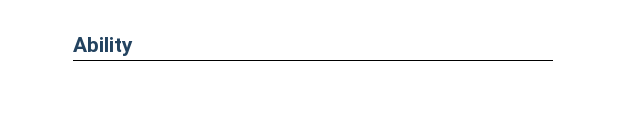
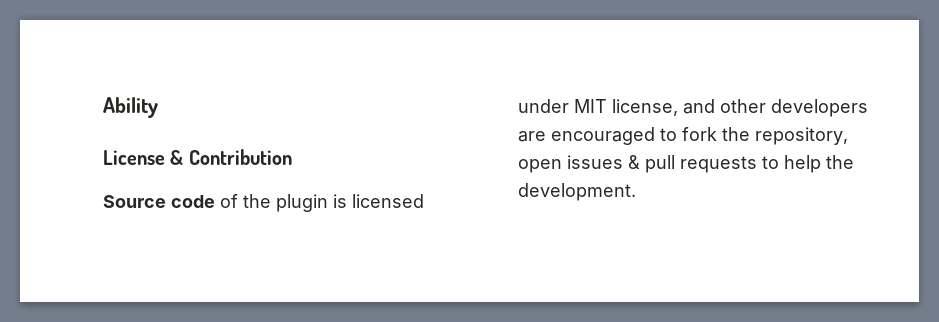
+ License & Contribution
+ Source code of the plugin is licensed under MIT license, and other developers are encouraged to fork the repository, open issues & pull requests to help the development.

